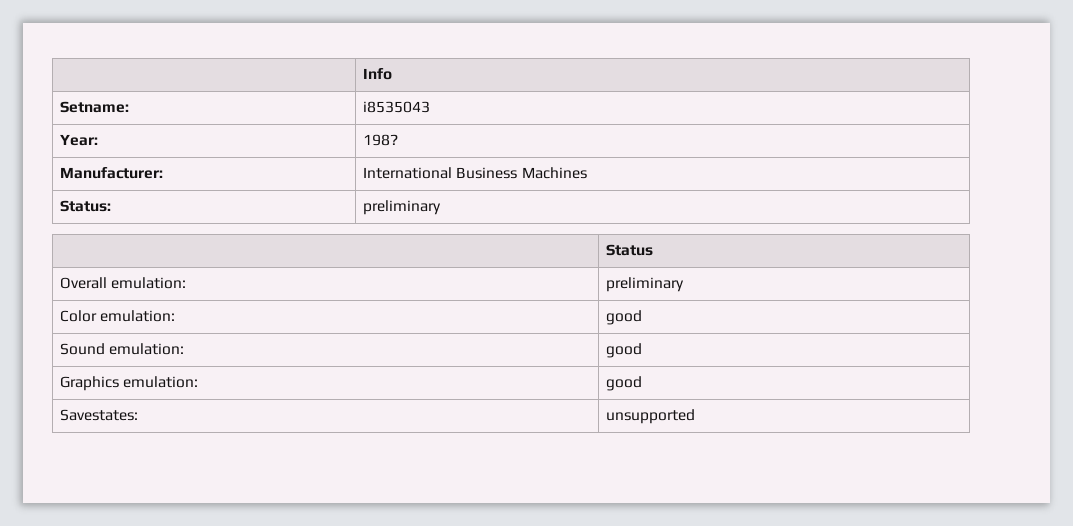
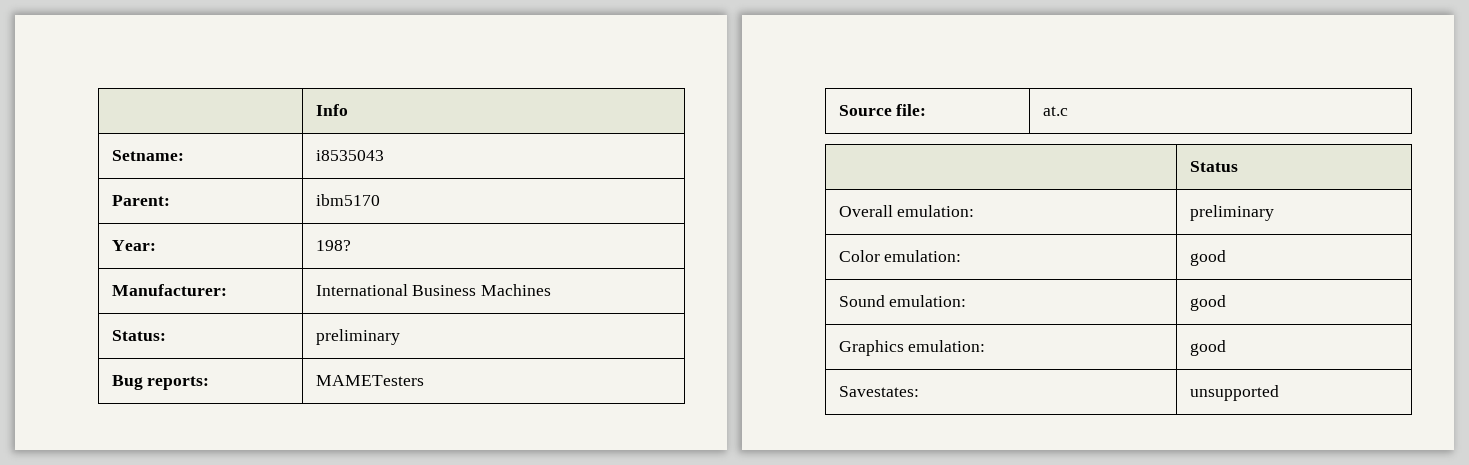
+ Parent: | ibm5170
+ Bug reports: | MAMETesters
+ Source file: | at.c

